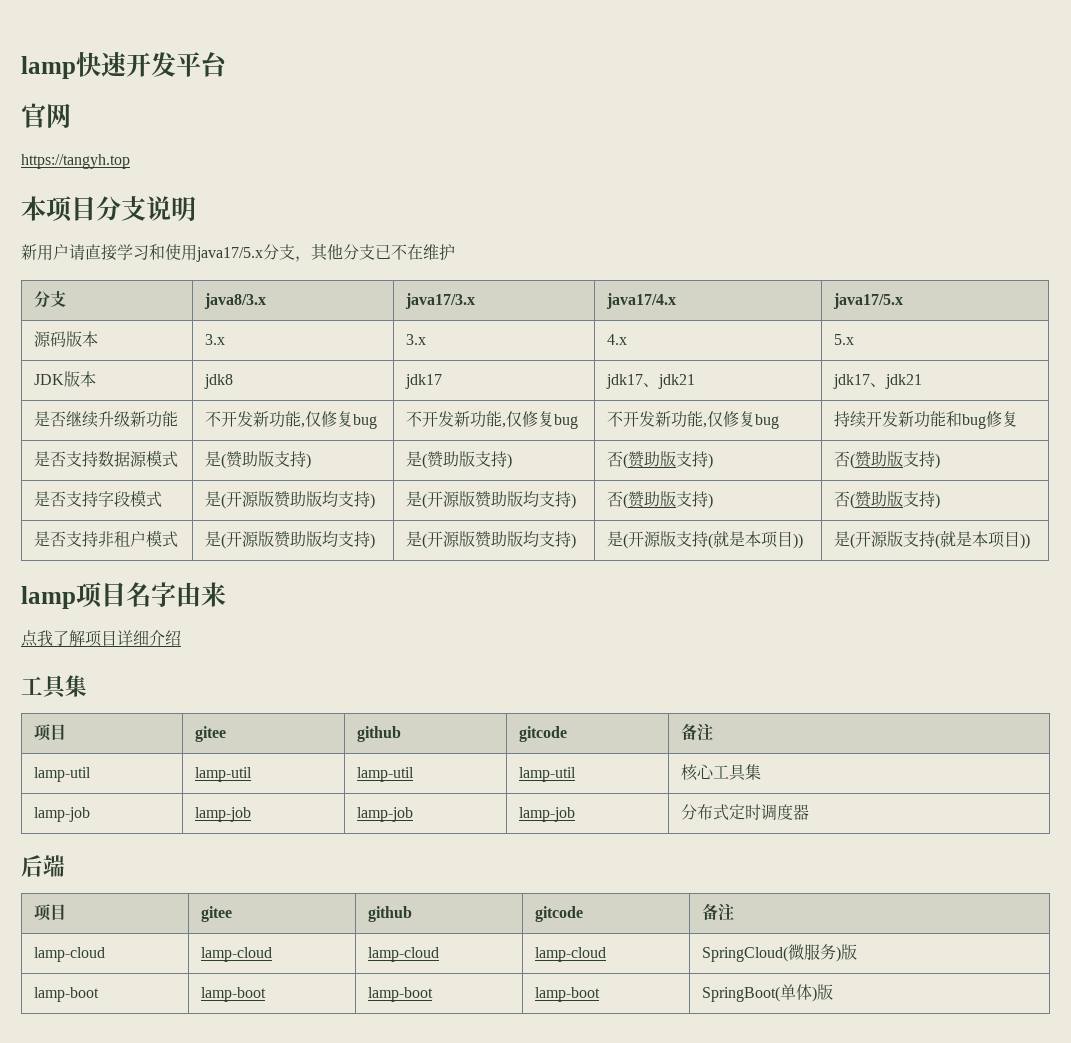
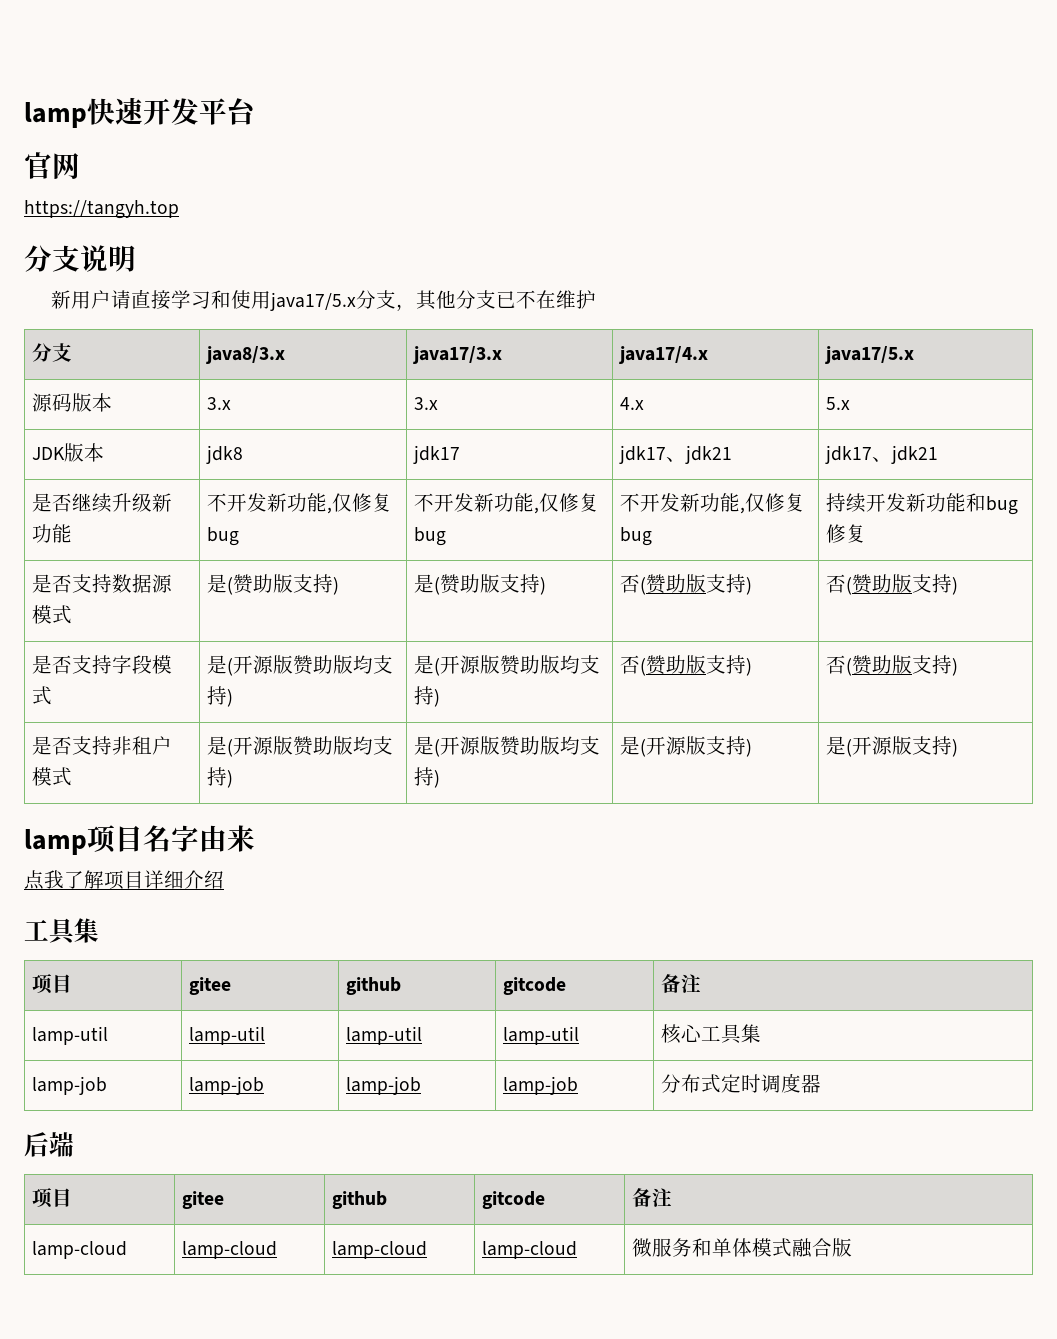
- 本项目分支说明
+ 分支说明
- 是否支持非租户模式 | 是(开源版赞助版均支持) | 是(开源版赞助版均支持) | 是(开源版支持(就是本项目)) | 是(开源版支持(就是本项目))
+ 是否支持非租户模式 | 是(开源版赞助版均支持) | 是(开源版赞助版均支持) | 是(开源版支持) | 是(开源版支持)
- lamp-cloud | lamp-cloud | lamp-cloud | lamp-cloud | SpringCloud(微服务)版
- lamp-boot | lamp-boot | lamp-boot | lamp-boot | SpringBoot(单体)版
+ lamp-cloud | lamp-cloud | lamp-cloud | lamp-cloud | 微服务和单体模式融合版

